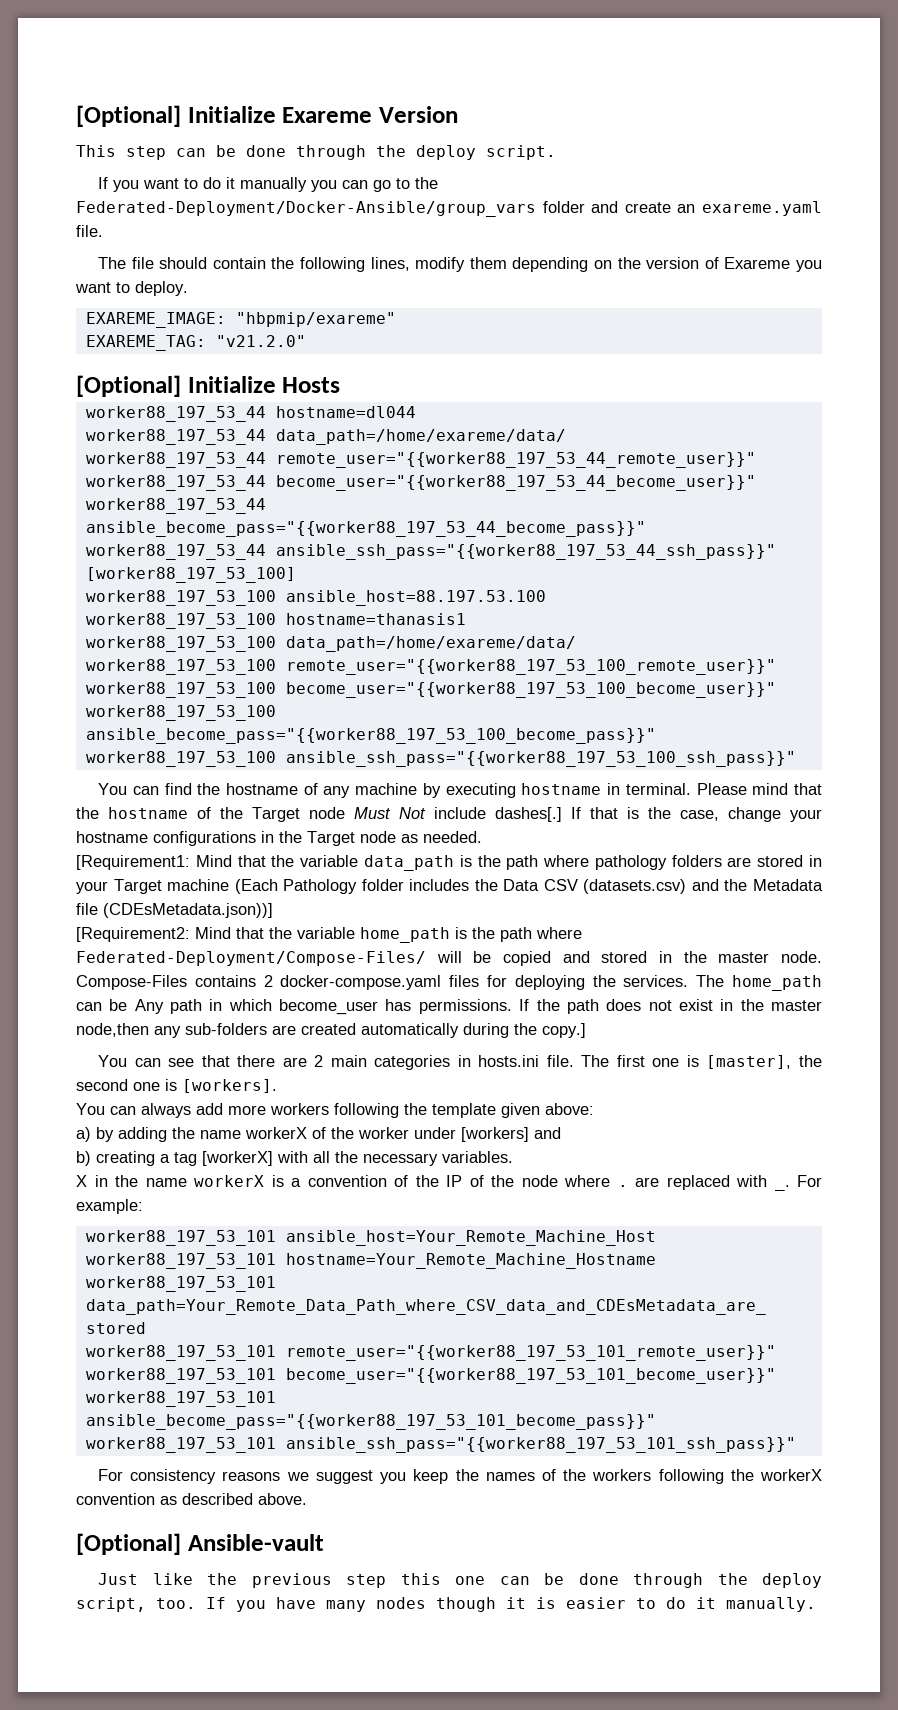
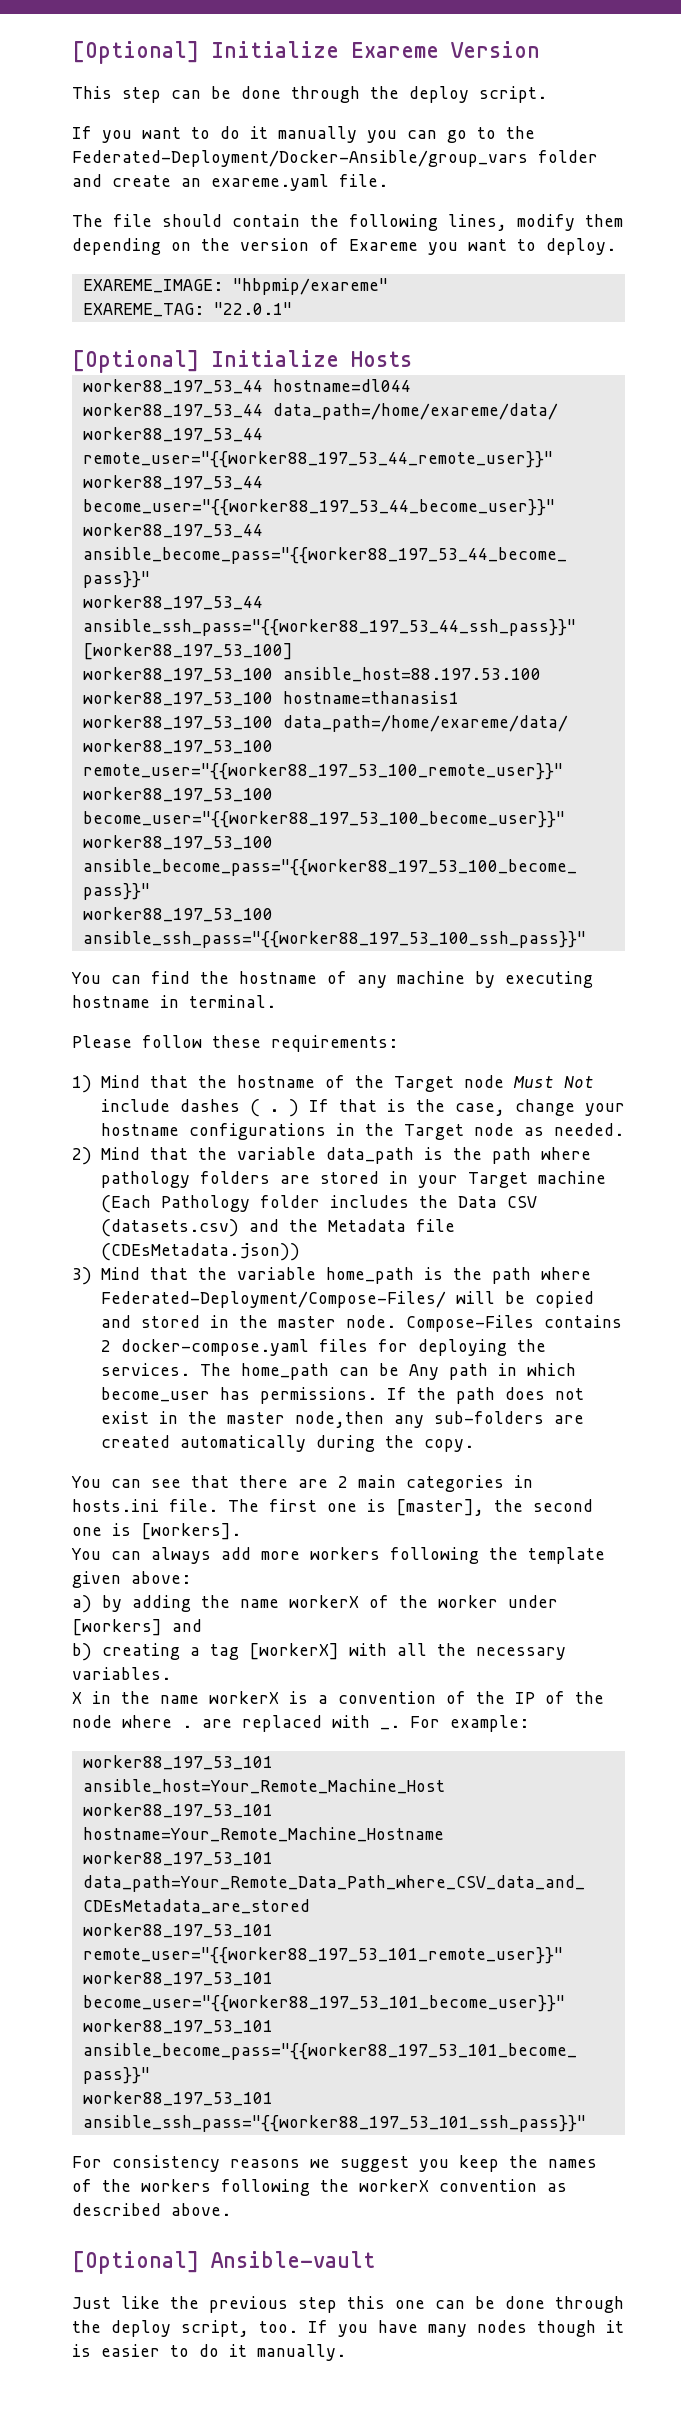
- EXAREME_TAG: "v21.2.0"
+ EXAREME_TAG: "22.0.1"
- You can find the hostname of any machine by executing hostname in terminal. Please mind that the hostname of the Target node Must Not include dashes[.] If that is the case, change your hostname configurations in the Target node as needed.
+ You can find the hostname of any machine by executing hostname in terminal.
+ Please follow these requirements:
+ 1) Mind that the hostname of the Target node Must Not include dashes ( . ) If that is the case, change your hostname configurations in the Target node as needed.
- [Requirement1: Mind that the variable data_path is the path where pathology folders are stored in your Target machine (Each Pathology folder includes the Data CSV (datasets.csv) and the Metadata file (CDEsMetadata.json))]
- [Requirement2: Mind that the variable home_path is the path where Federated-Deployment/Compose-Files/ will be copied and stored in the master node.
+ 2) Mind that the variable data_path is the path where pathology folders are stored in your Target machine (Each Pathology folder includes the Data CSV (datasets.csv) and the Metadata file (CDEsMetadata.json))
+ 3) Mind that the variable home_path is the path where Federated-Deployment/Compose-Files/ will be copied and stored in the master node.
- If the path does not exist in the master node,then any sub-folders are created automatically during the copy.]
+ If the path does not exist in the master node,then any sub-folders are created automatically during the copy.

